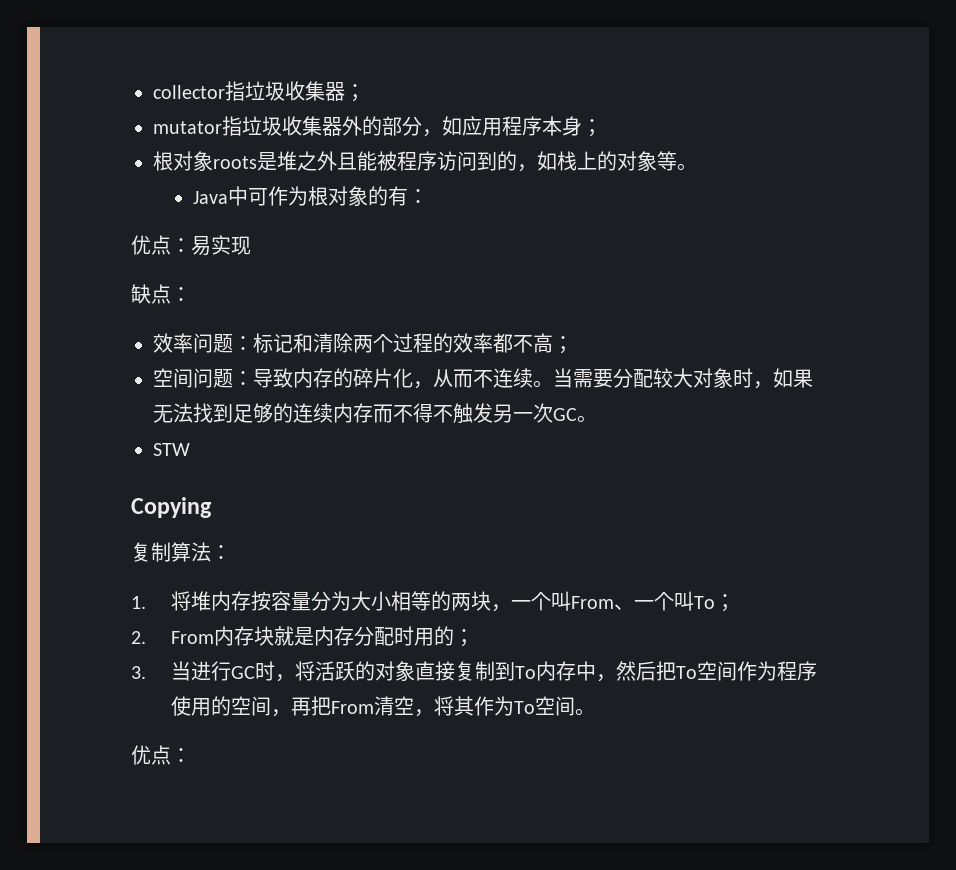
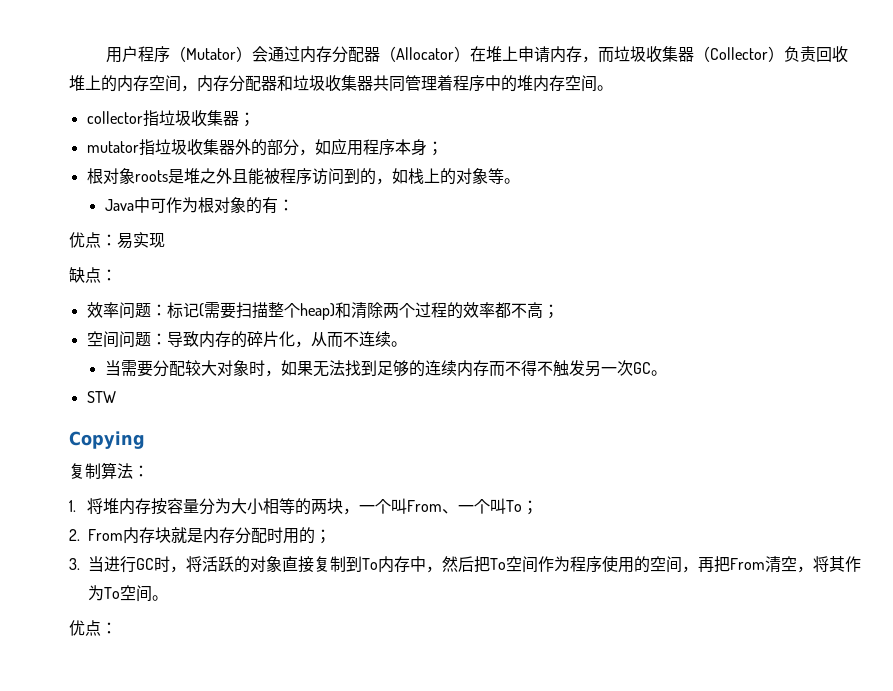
+ 用户程序（Mutator）会通过内存分配器（Allocator）在堆上申请内存，而垃圾收集器（Collector）负责回收堆上的内存空间，内存分配器和垃圾收集器共同管理着程序中的堆内存空间。
- 效率问题：标记和清除两个过程的效率都不高；
+ 效率问题：标记(需要扫描整个heap)和清除两个过程的效率都不高；
- 空间问题：导致内存的碎片化，从而不连续。当需要分配较大对象时，如果无法找到足够的连续内存而不得不触发另一次GC。
+ 空间问题：导致内存的碎片化，从而不连续。
+ 当需要分配较大对象时，如果无法找到足够的连续内存而不得不触发另一次GC。

